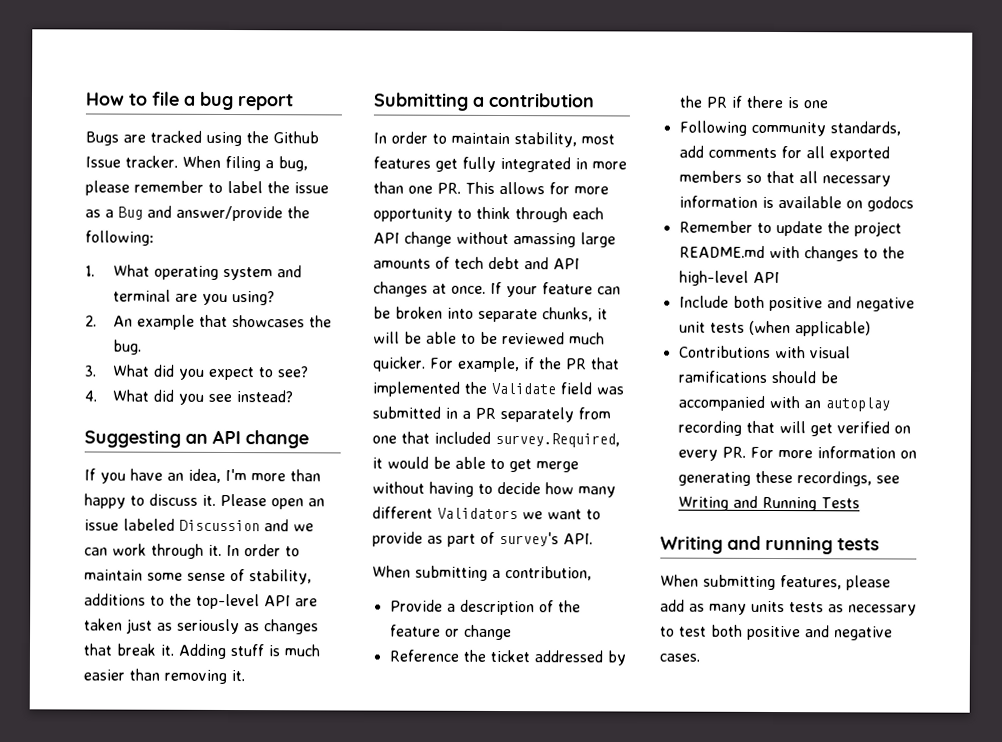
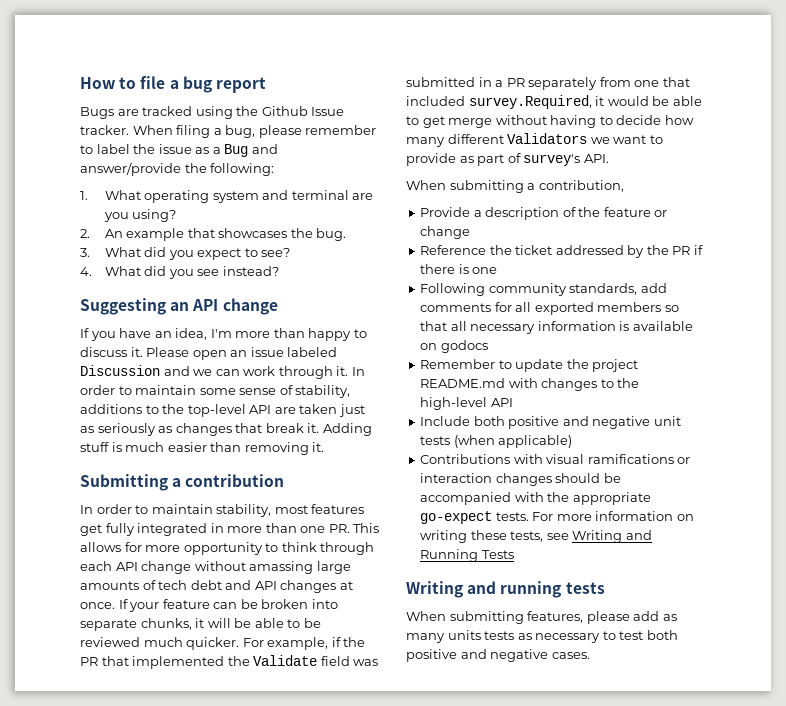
- Contributions with visual ramifications should be accompanied with an autoplay recording that will get verified on every PR. For more information on generating these recordings, see Writing and Running Tests
+ Contributions with visual ramifications or interaction changes should be accompanied with the appropriate go-expect tests. For more information on writing these tests, see Writing and Running Tests

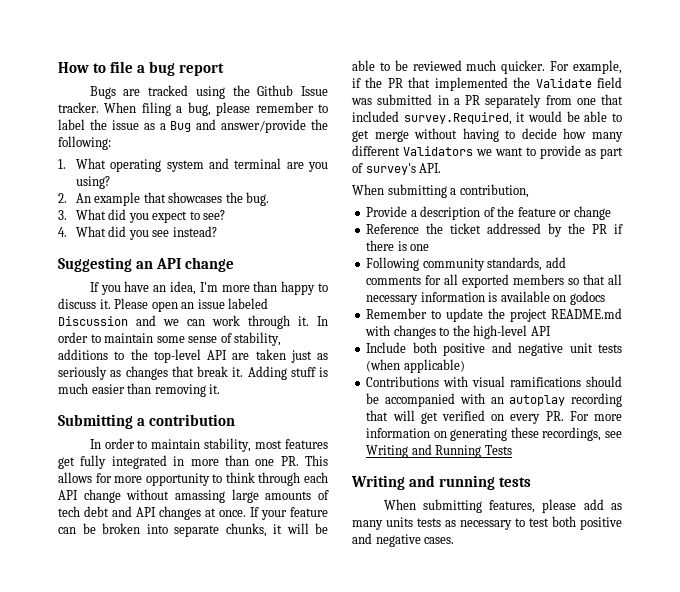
- Contributions with visual ramifications or interaction changes should be accompanied with the appropriate go-expect tests. For more information on writing these tests, see Writing and Running Tests
+ Contributions with visual ramifications should be accompanied with an autoplay recording that will get verified on every PR. For more information on generating these recordings, see Writing and Running Tests

